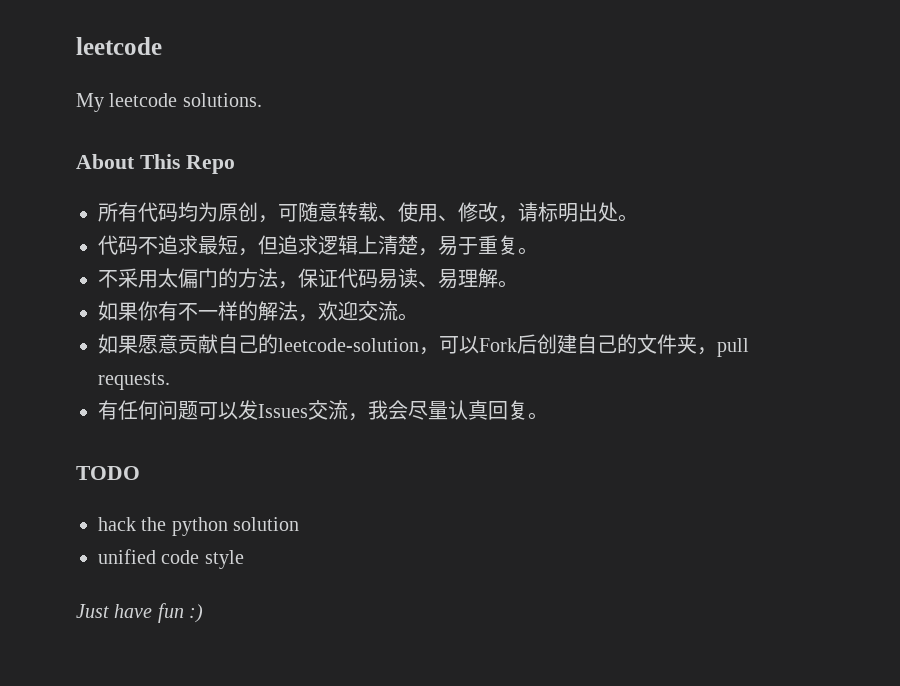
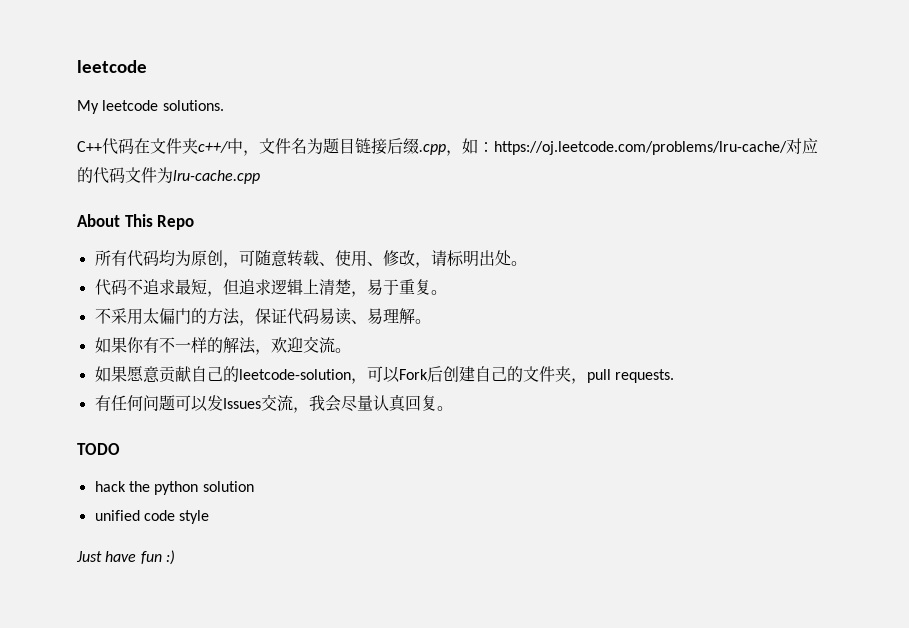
+ C++代码在文件夹c++/中，文件名为题目链接后缀.cpp，如：https://oj.leetcode.com/problems/lru-cache/对应的代码文件为lru-cache.cpp

